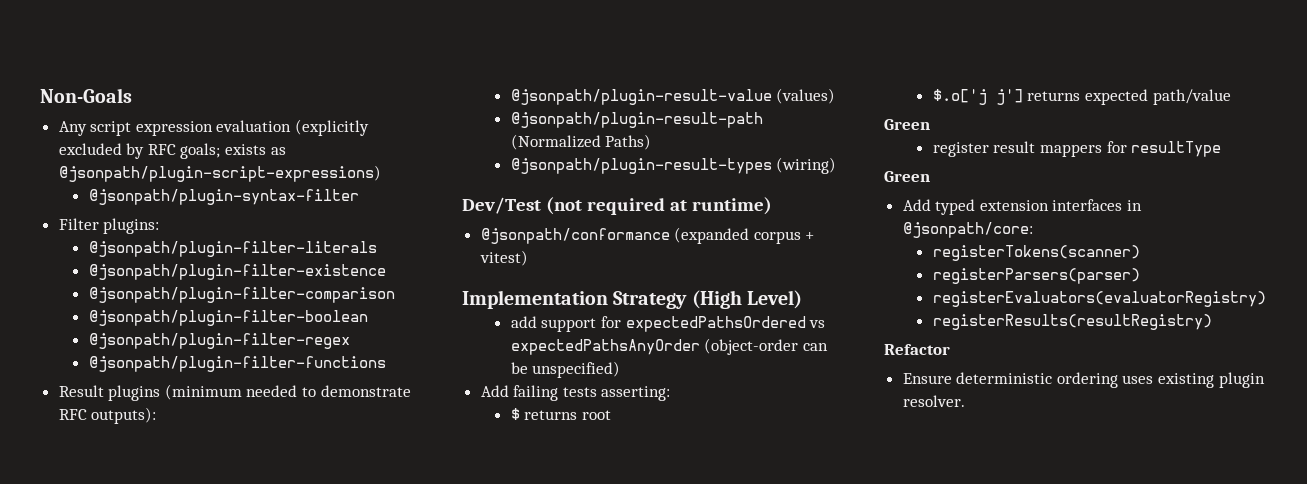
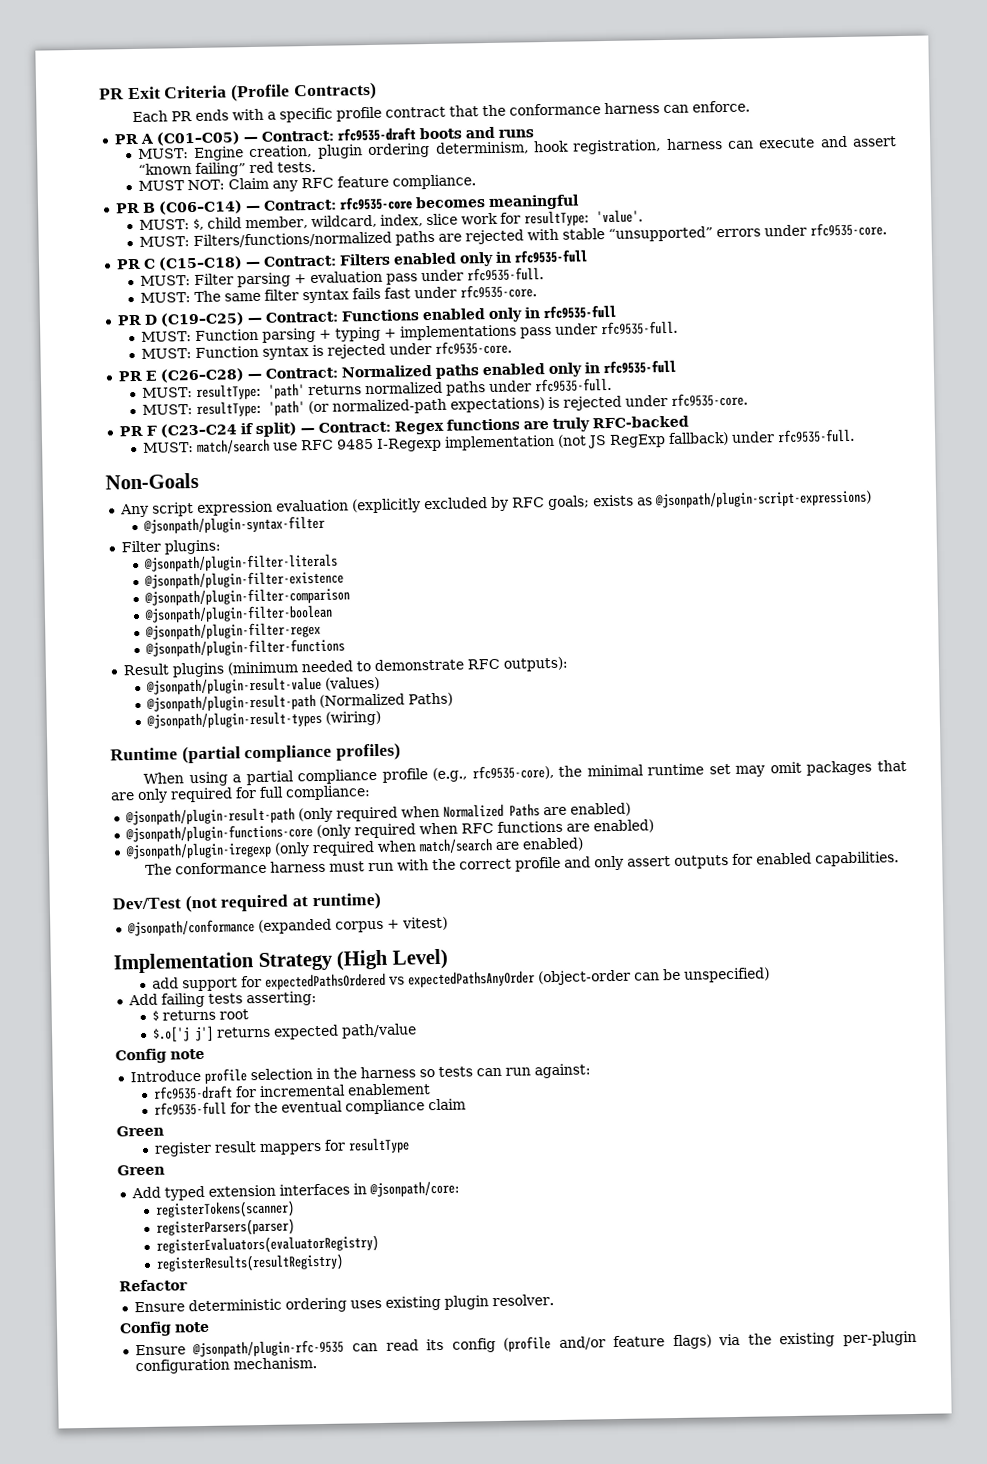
+ PR Exit Criteria (Profile Contracts)
+ Each PR ends with a specific profile contract that the conformance harness can enforce.
+ PR A (C01–C05) — Contract: rfc9535-draft boots and runs
+ MUST: Engine creation, plugin ordering determinism, hook registration, harness can execute and assert “known failing” red tests.
+ MUST NOT: Claim any RFC feature compliance.
+ PR B (C06–C14) — Contract: rfc9535-core becomes meaningful
+ MUST: $, child member, wildcard, index, slice work for resultType: 'value'.
+ MUST: Filters/functions/normalized paths are rejected with stable “unsupported” errors under rfc9535-core.
+ PR C (C15–C18) — Contract: Filters enabled only in rfc9535-full
+ MUST: Filter parsing + evaluation pass under rfc9535-full.
+ MUST: The same filter syntax fails fast under rfc9535-core.
+ PR D (C19–C25) — Contract: Functions enabled only in rfc9535-full
+ MUST: Function parsing + typing + implementations pass under rfc9535-full.
+ MUST: Function syntax is rejected under rfc9535-core.
+ PR E (C26–C28) — Contract: Normalized paths enabled only in rfc9535-full
+ MUST: resultType: 'path' returns normalized paths under rfc9535-full.
+ MUST: resultType: 'path' (or normalized-path expectations) is rejected under rfc9535-core.
+ PR F (C23–C24 if split) — Contract: Regex functions are truly RFC-backed
+ MUST: match/search use RFC 9485 I-Regexp implementation (not JS RegExp fallback) under rfc9535-full.
+ Runtime (partial compliance profiles)
+ When using a partial compliance profile (e.g., rfc9535-core), the minimal runtime set may omit packages that are only required for full compliance:
+ @jsonpath/plugin-result-path (only required when Normalized Paths are enabled)
+ @jsonpath/plugin-functions-core (only required when RFC functions are enabled)
+ @jsonpath/plugin-iregexp (only required when match/search are enabled)
+ The conformance harness must run with the correct profile and only assert outputs for enabled capabilities.
  $.o['j j'] returns expected path/value
+ Config note
+ Introduce profile selection in the harness so tests can run against:
+ rfc9535-draft for incremental enablement
+ rfc9535-full for the eventual compliance claim
  Ensure deterministic ordering uses existing plugin resolver.
+ Config note
+ Ensure @jsonpath/plugin-rfc-9535 can read its config (profile and/or feature flags) via the existing per-plugin configuration mechanism.

